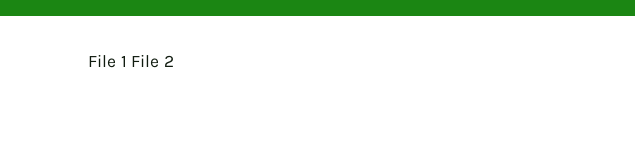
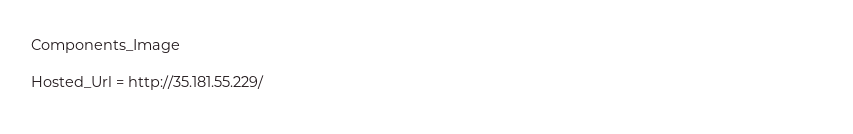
- File 1 File 2
+ Components_Image
+ Hosted_Url = http://35.181.55.229/

